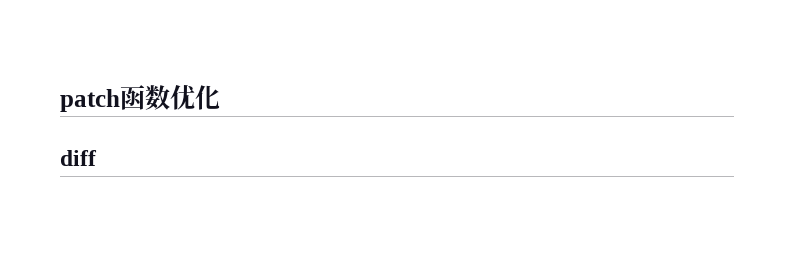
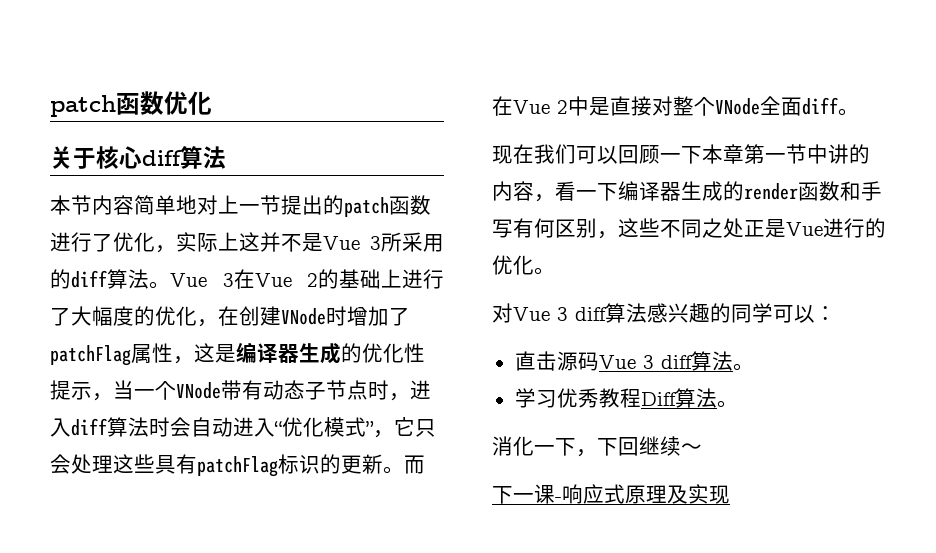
- diff
+ 关于核心diff算法
+ 本节内容简单地对上一节提出的patch函数进行了优化，实际上这并不是Vue 3所采用的diff算法。Vue 3在Vue 2的基础上进行了大幅度的优化，在创建VNode时增加了patchFlag属性，这是编译器生成的优化性提示，当一个VNode带有动态子节点时，进入diff算法时会自动进入“优化模式”，它只会处理这些具有patchFlag标识的更新。而在Vue 2中是直接对整个VNode全面diff。
+ 现在我们可以回顾一下本章第一节中讲的内容，看一下编译器生成的render函数和手写有何区别，这些不同之处正是Vue进行的优化。
+ 对Vue 3 diff算法感兴趣的同学可以：
+ 直击源码Vue 3 diff算法。
+ 学习优秀教程Diff算法。
+ 消化一下，下回继续～
+ 下一课-响应式原理及实现

